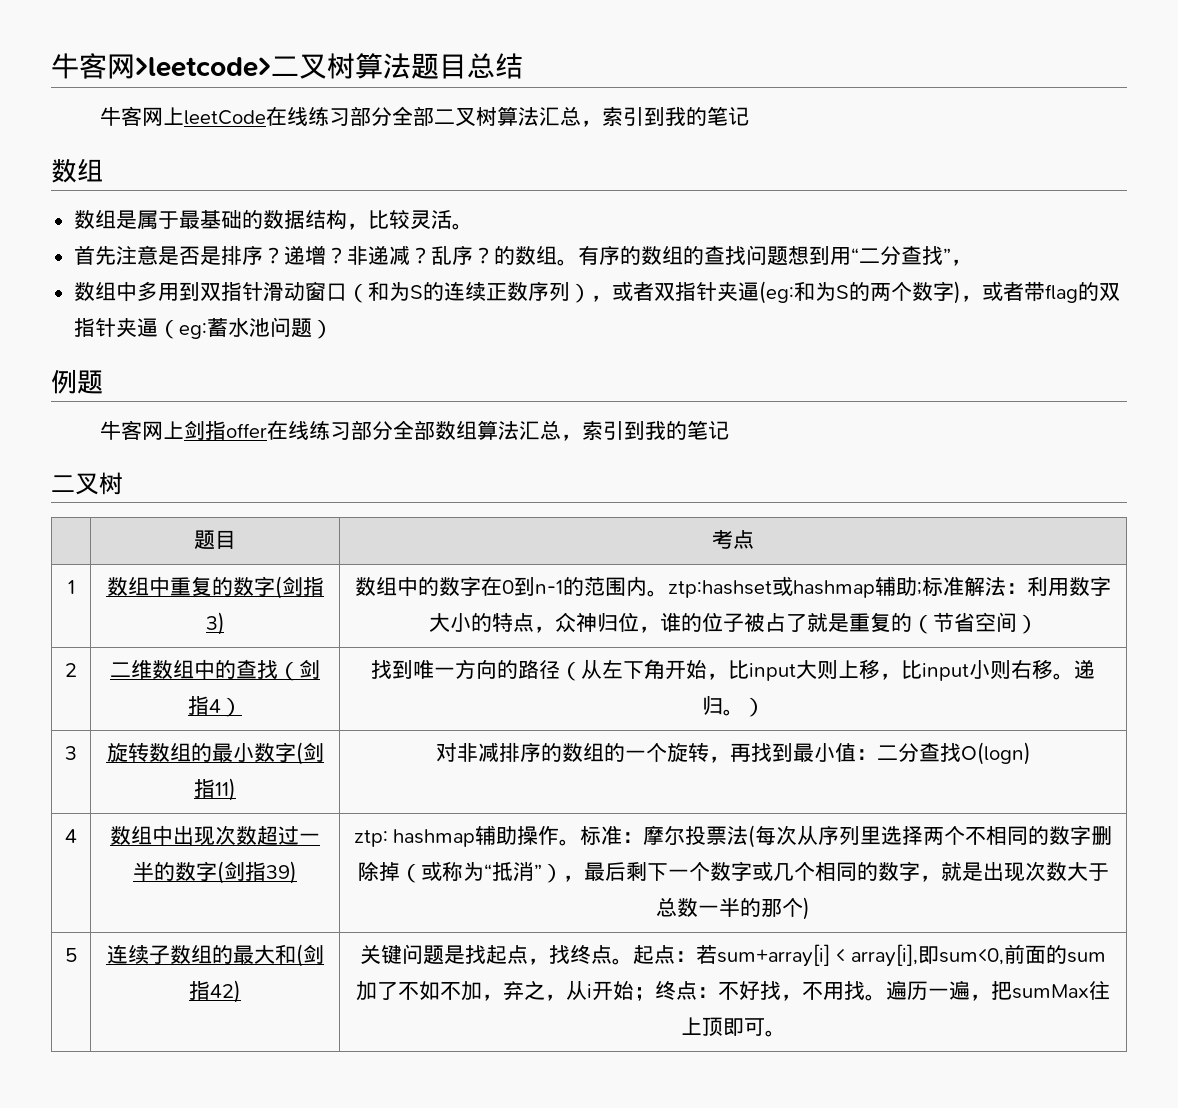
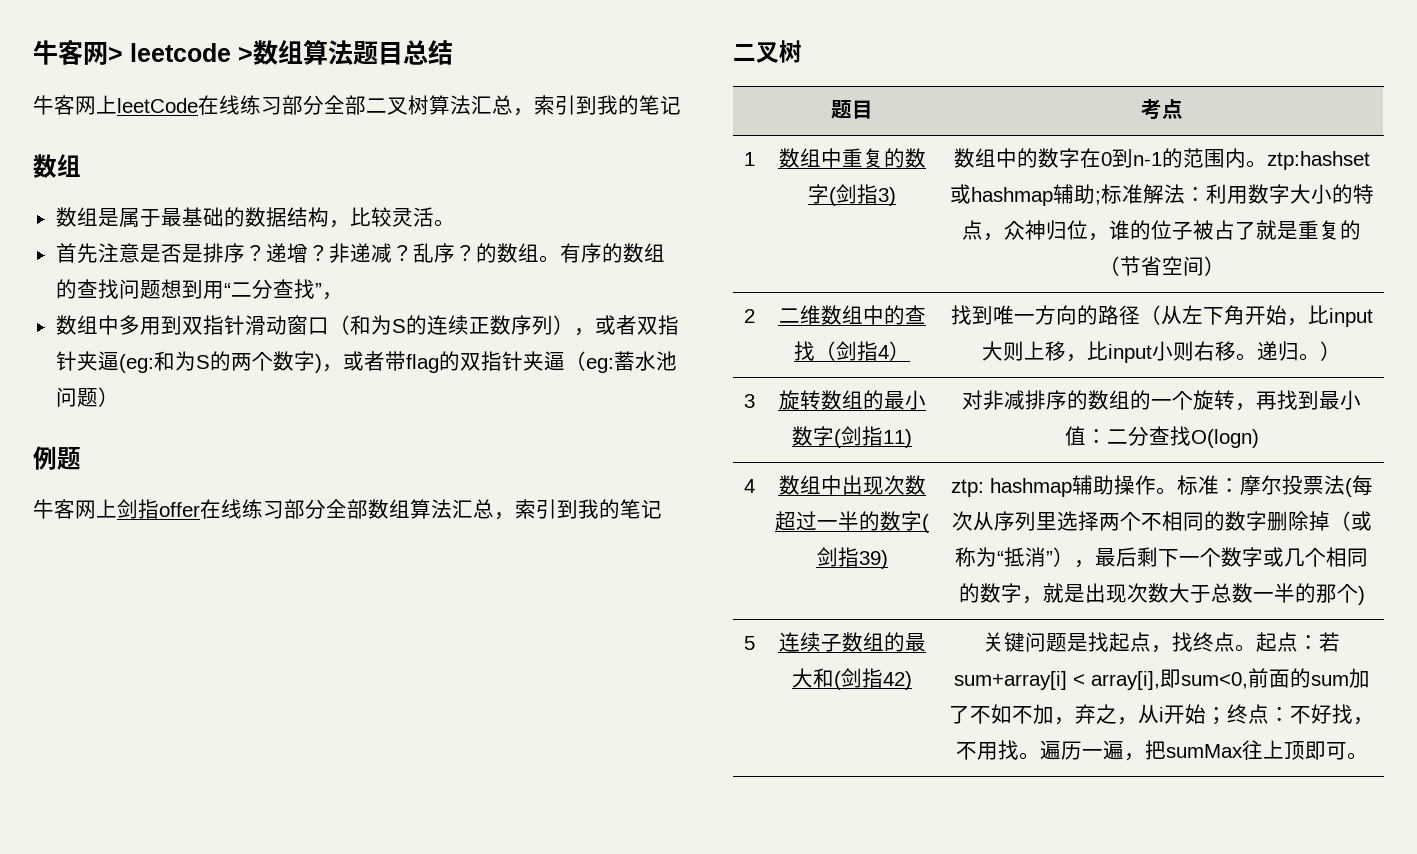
- 牛客网>leetcode>二叉树算法题目总结
+ 牛客网> leetcode >数组算法题目总结

